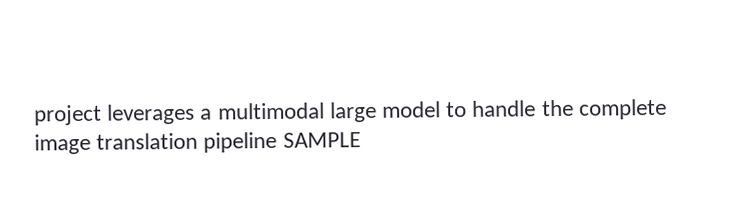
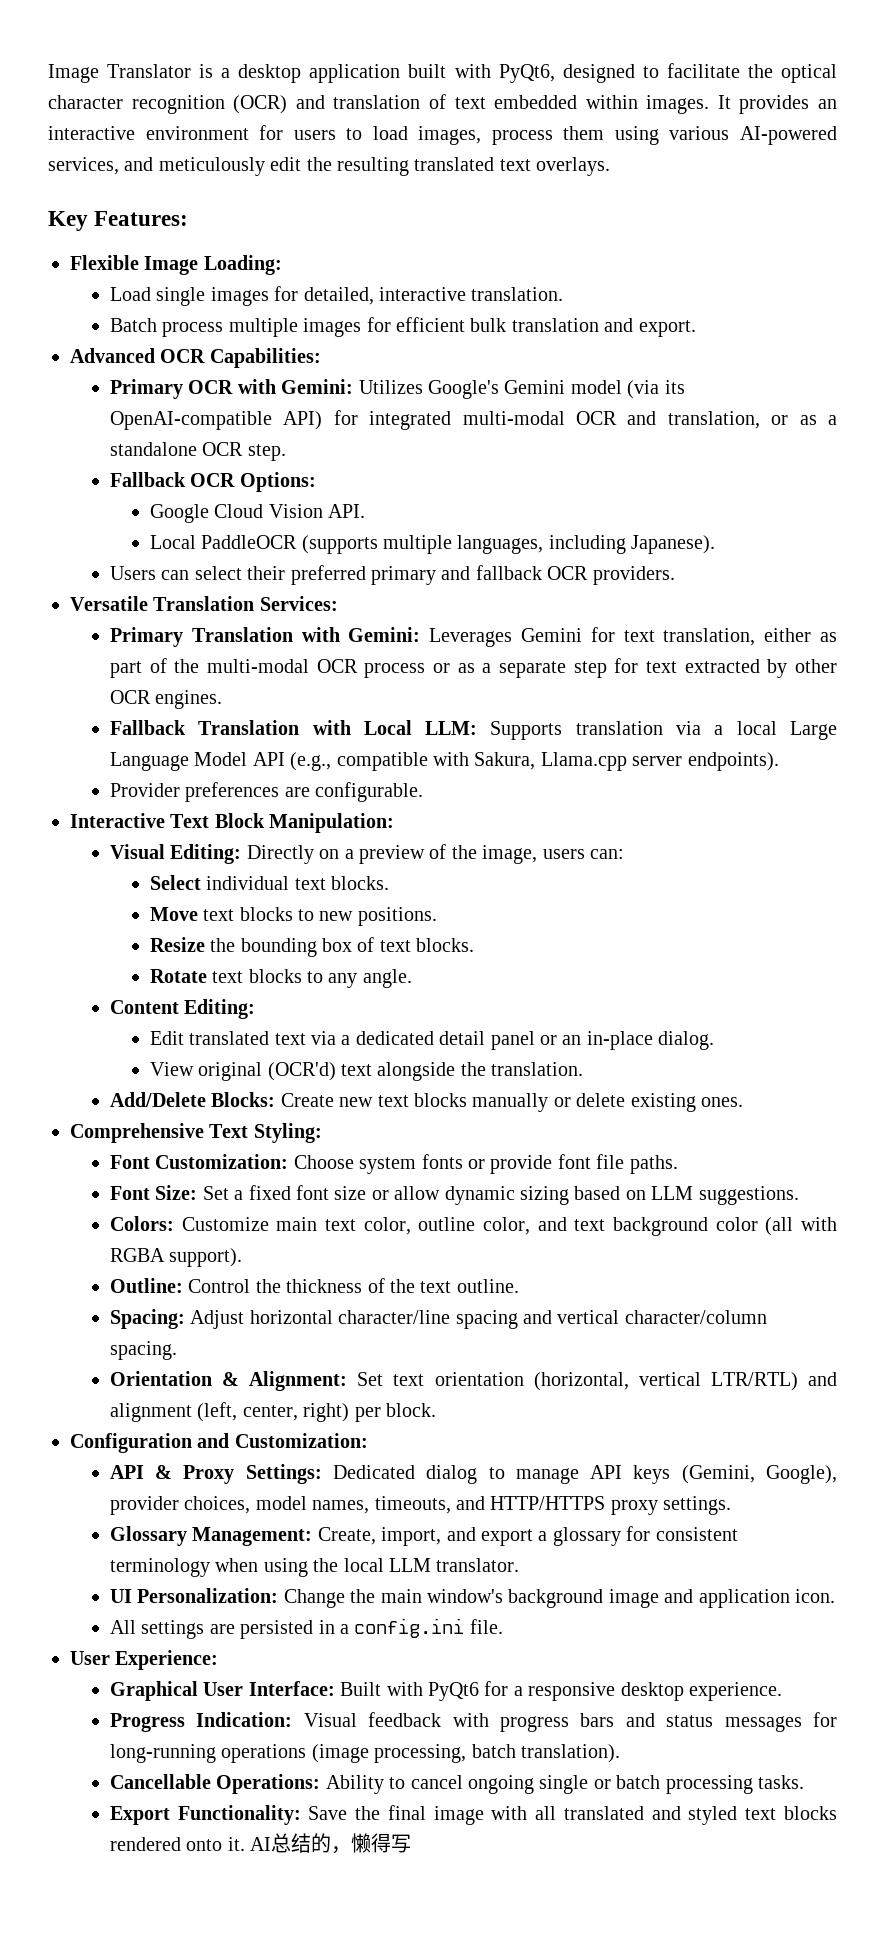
- project leverages a multimodal large model to handle the complete image translation pipeline SAMPLE
+ Image Translator is a desktop application built with PyQt6, designed to facilitate the optical character recognition (OCR) and translation of text embedded within images. It provides an interactive environment for users to load images, process them using various AI-powered services, and meticulously edit the resulting translated text overlays.
+ Key Features:
+ Flexible Image Loading:
+ Load single images for detailed, interactive translation.
+ Batch process multiple images for efficient bulk translation and export.
+ Advanced OCR Capabilities:
+ Primary OCR with Gemini: Utilizes Google's Gemini model (via its OpenAI-compatible API) for integrated multi-modal OCR and translation, or as a standalone OCR step.
+ Fallback OCR Options:
+ Google Cloud Vision API.
+ Local PaddleOCR (supports multiple languages, including Japanese).
+ Users can select their preferred primary and fallback OCR providers.
+ Versatile Translation Services:
+ Primary Translation with Gemini: Leverages Gemini for text translation, either as part of the multi-modal OCR process or as a separate step for text extracted by other OCR engines.
+ Fallback Translation with Local LLM: Supports translation via a local Large Language Model API (e.g., compatible with Sakura, Llama.cpp server endpoints).
+ Provider preferences are configurable.
+ Interactive Text Block Manipulation:
+ Visual Editing: Directly on a preview of the image, users can:
+ Select individual text blocks.
+ Move text blocks to new positions.
+ Resize the bounding box of text blocks.
+ Rotate text blocks to any angle.
+ Content Editing:
+ Edit translated text via a dedicated detail panel or an in-place dialog.
+ View original (OCR'd) text alongside the translation.
+ Add/Delete Blocks: Create new text blocks manually or delete existing ones.
+ Comprehensive Text Styling:
+ Font Customization: Choose system fonts or provide font file paths.
+ Font Size: Set a fixed font size or allow dynamic sizing based on LLM suggestions.
+ Colors: Customize main text color, outline color, and text background color (all with RGBA support).
+ Outline: Control the thickness of the text outline.
+ Spacing: Adjust horizontal character/line spacing and vertical character/column spacing.
+ Orientation & Alignment: Set text orientation (horizontal, vertical LTR/RTL) and alignment (left, center, right) per block.
+ Configuration and Customization:
+ API & Proxy Settings: Dedicated dialog to manage API keys (Gemini, Google), provider choices, model names, timeouts, and HTTP/HTTPS proxy settings.
+ Glossary Management: Create, import, and export a glossary for consistent terminology when using the local LLM translator.
+ UI Personalization: Change the main window's background image and application icon.
+ All settings are persisted in a config.ini file.
+ User Experience:
+ Graphical User Interface: Built with PyQt6 for a responsive desktop experience.
+ Progress Indication: Visual feedback with progress bars and status messages for long-running operations (image processing, batch translation).
+ Cancellable Operations: Ability to cancel ongoing single or batch processing tasks.
+ Export Functionality: Save the final image with all translated and styled text blocks rendered onto it. AI总结的，懒得写

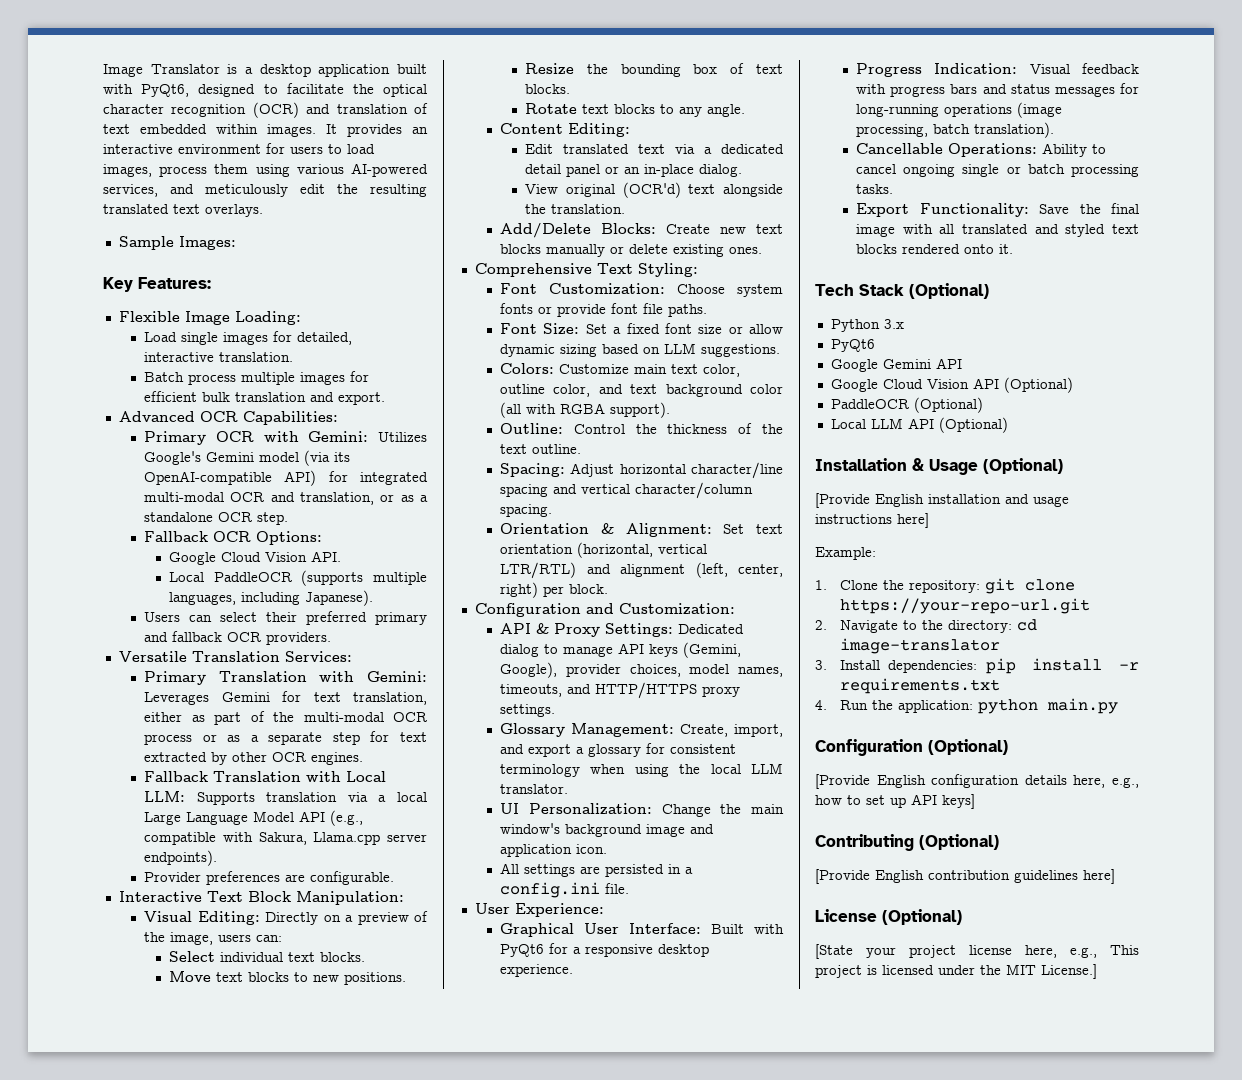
+ Sample Images:
- Export Functionality: Save the final image with all translated and styled text blocks rendered onto it. AI总结的，懒得写
+ Export Functionality: Save the final image with all translated and styled text blocks rendered onto it.
+ Tech Stack (Optional)
+ Python 3.x
+ PyQt6
+ Google Gemini API
+ Google Cloud Vision API (Optional)
+ PaddleOCR (Optional)
+ Local LLM API (Optional)
+ Installation & Usage (Optional)
+ [Provide English installation and usage instructions here]
+ Example:
+ 1. Clone the repository: git clone https://your-repo-url.git
+ 2. Navigate to the directory: cd image-translator
+ 3. Install dependencies: pip install -r requirements.txt
+ 4. Run the application: python main.py
+ Configuration (Optional)
+ [Provide English configuration details here, e.g., how to set up API keys]
+ Contributing (Optional)
+ [Provide English contribution guidelines here]
+ License (Optional)
+ [State your project license here, e.g., This project is licensed under the MIT License.]

